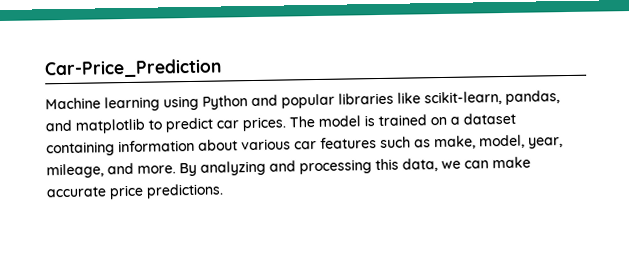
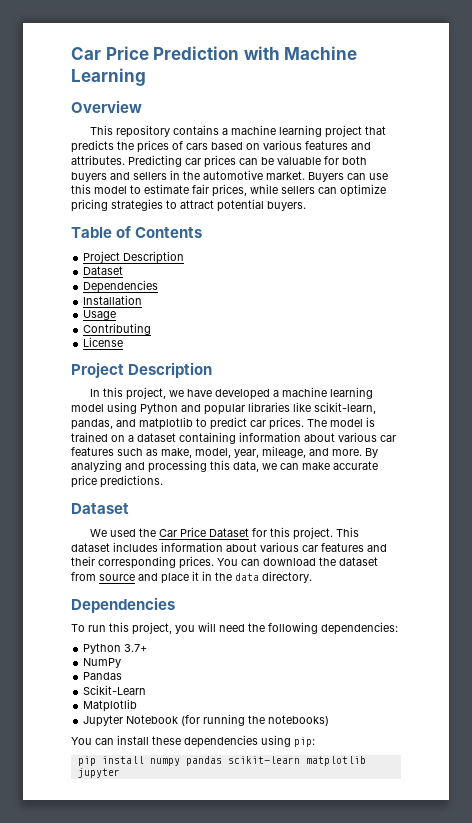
- Car-Price_Prediction
- Machine learning using Python and popular libraries like scikit-learn, pandas, and matplotlib to predict car prices.
+ Car Price Prediction with Machine Learning
+ Overview
+ This repository contains a machine learning project that predicts the prices of cars based on various features and attributes. Predicting car prices can be valuable for both buyers and sellers in the automotive market. Buyers can use this model to estimate fair prices, while sellers can optimize pricing strategies to attract potential buyers.
+ Table of Contents
+ Project Description
+ Dataset
+ Dependencies
+ Installation
+ Usage
+ Contributing
+ License
+ Project Description
+ In this project, we have developed a machine learning model using Python and popular libraries like scikit-learn, pandas, and matplotlib to predict car prices.
  By analyzing and processing this data, we can make accurate price predictions.
+ Dataset
+ We used the Car Price Dataset for this project. This dataset includes information about various car features and their corresponding prices. You can download the dataset from source and place it in the data directory.
+ Dependencies
+ To run this project, you will need the following dependencies:
+ Python 3.7+
+ NumPy
+ Pandas
+ Scikit-Learn
+ Matplotlib
+ Jupyter Notebook (for running the notebooks)
+ You can install these dependencies using pip:
+ pip install numpy pandas scikit-learn matplotlib jupyter

